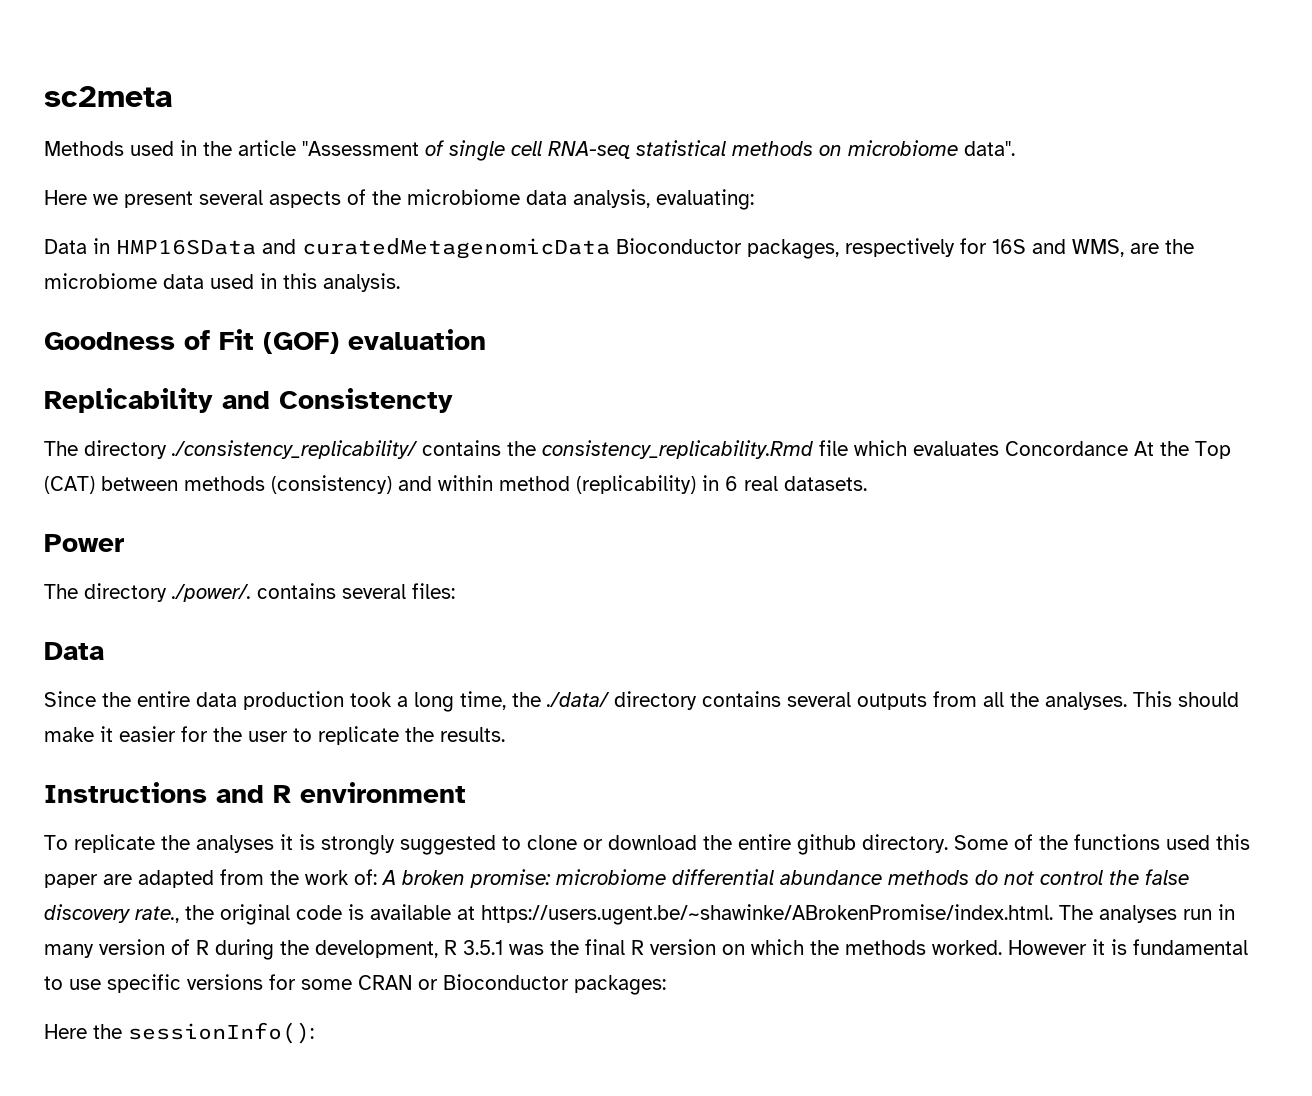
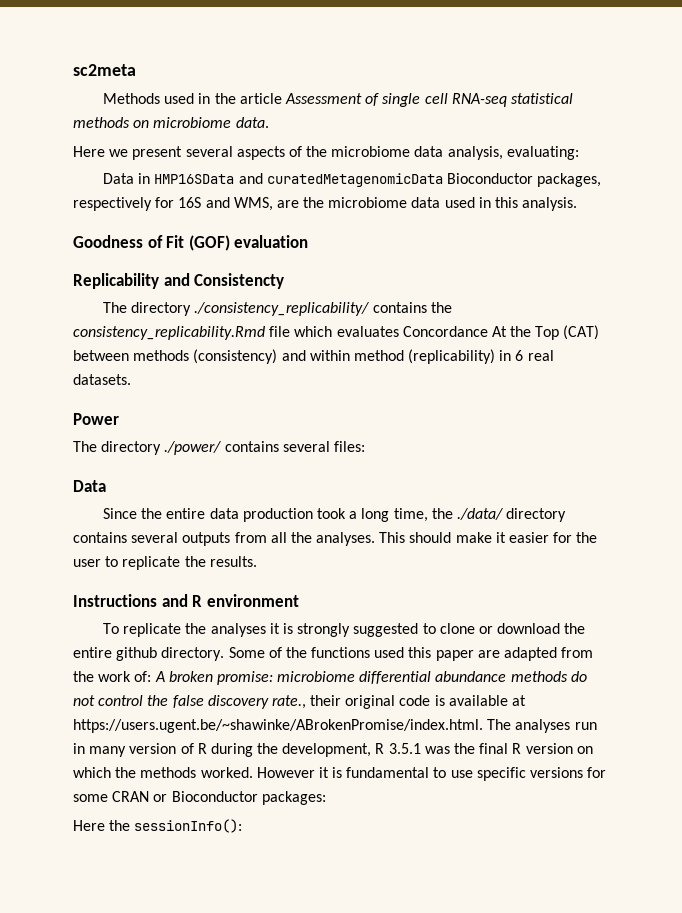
- Methods used in the article "Assessment of single cell RNA-seq statistical methods on microbiome data".
+ Methods used in the article Assessment of single cell RNA-seq statistical methods on microbiome data.
- The directory ./power/. contains several files:
+ The directory ./power/ contains several files:
- Some of the functions used this paper are adapted from the work of: A broken promise: microbiome differential abundance methods do not control the false discovery rate., the original code is available at https://users.ugent.be/~shawinke/ABrokenPromise/index.html. The analyses run in many version of R during the development, R 3.5.1 was the final R version on which the methods worked.
+ Some of the functions used this paper are adapted from the work of: A broken promise: microbiome differential abundance methods do not control the false discovery rate., their original code is available at https://users.ugent.be/~shawinke/ABrokenPromise/index.html. The analyses run in many version of R during the development, R 3.5.1 was the final R version on which the methods worked.

